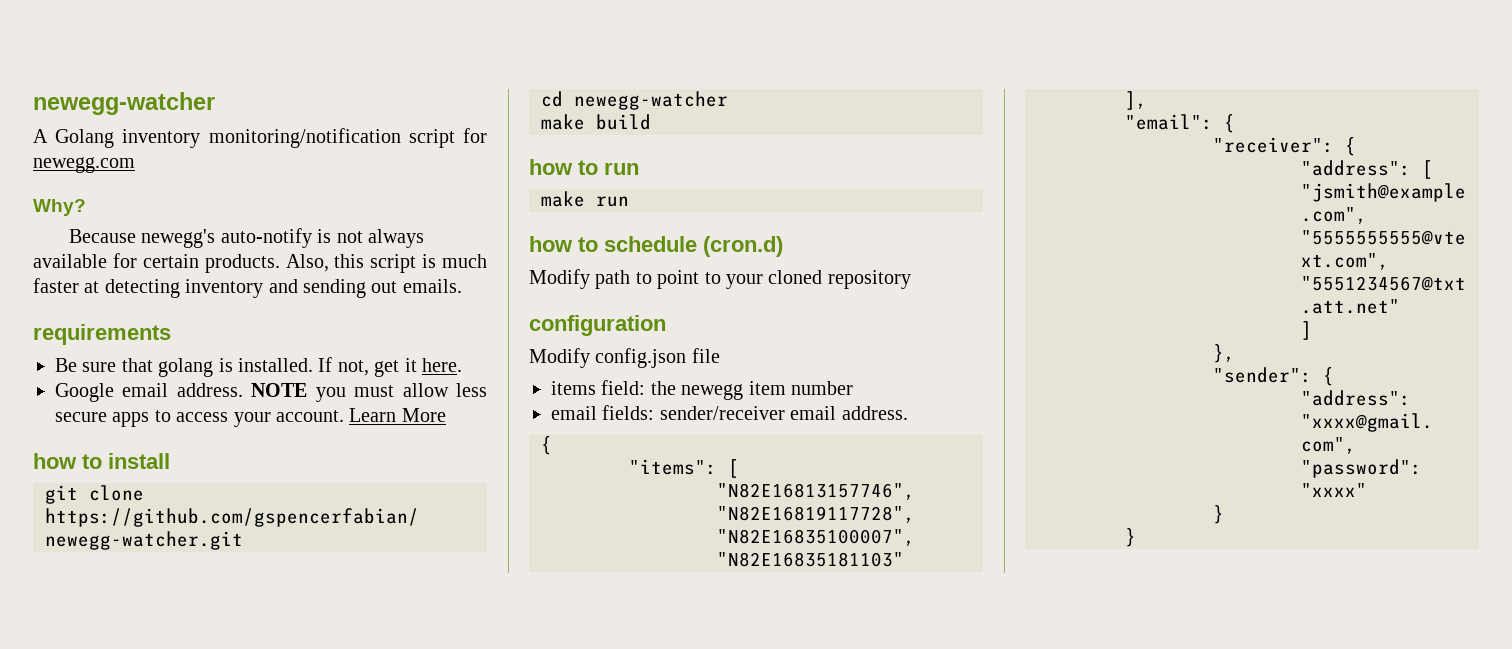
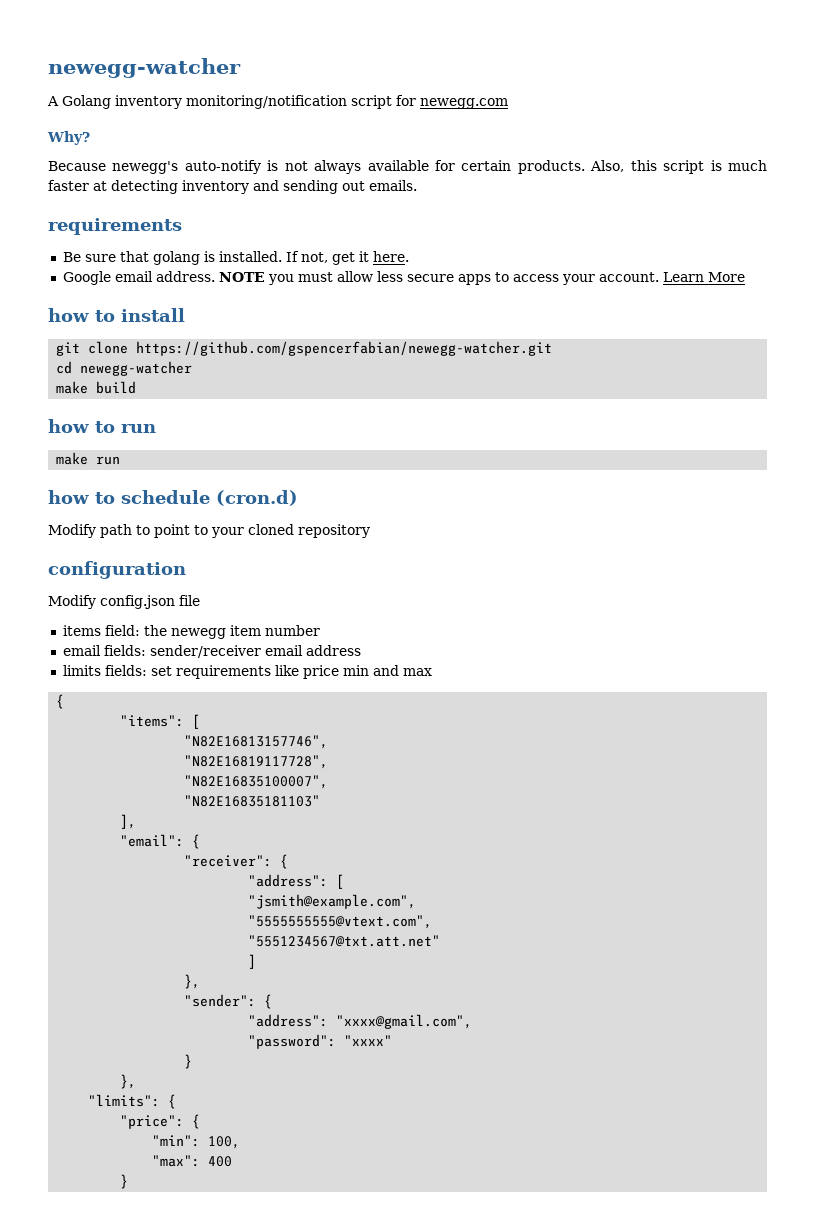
- email fields: sender/receiver email address.
+ email fields: sender/receiver email address
+ limits fields: set requirements like price min and max
  "password": "xxxx"
  }
+ },
+ "limits": {
+ "price": {
+ "min": 100,
+ "max": 400

